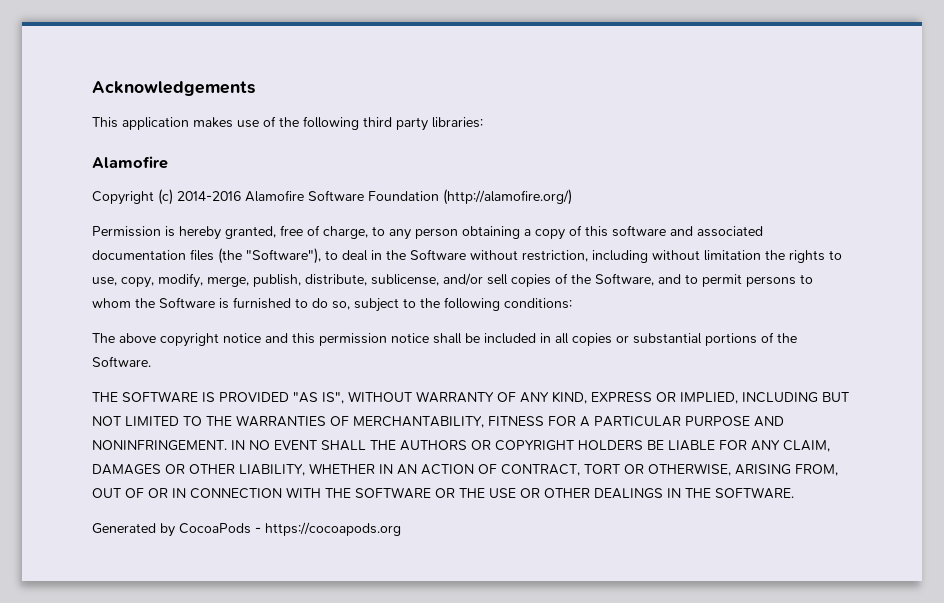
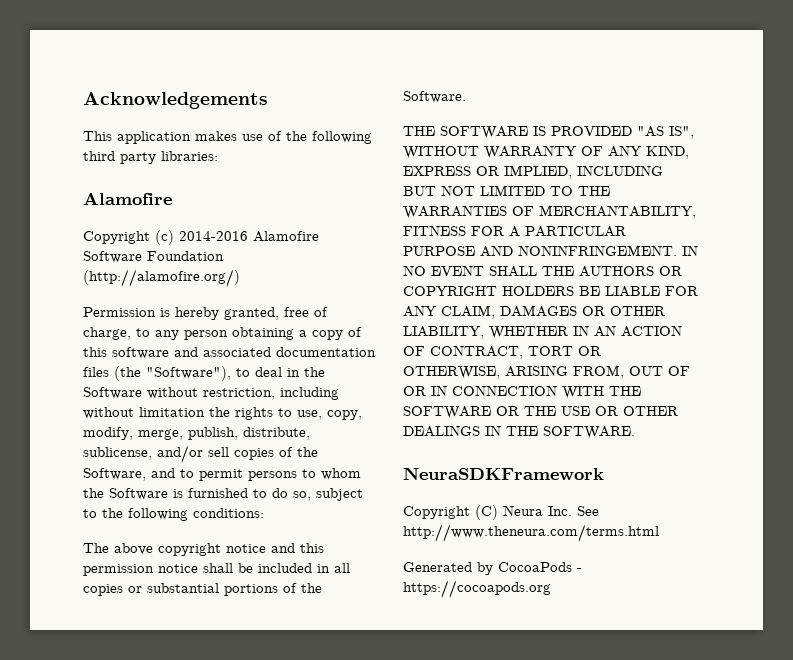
+ NeuraSDKFramework
+ Copyright (C) Neura Inc. See http://www.theneura.com/terms.html

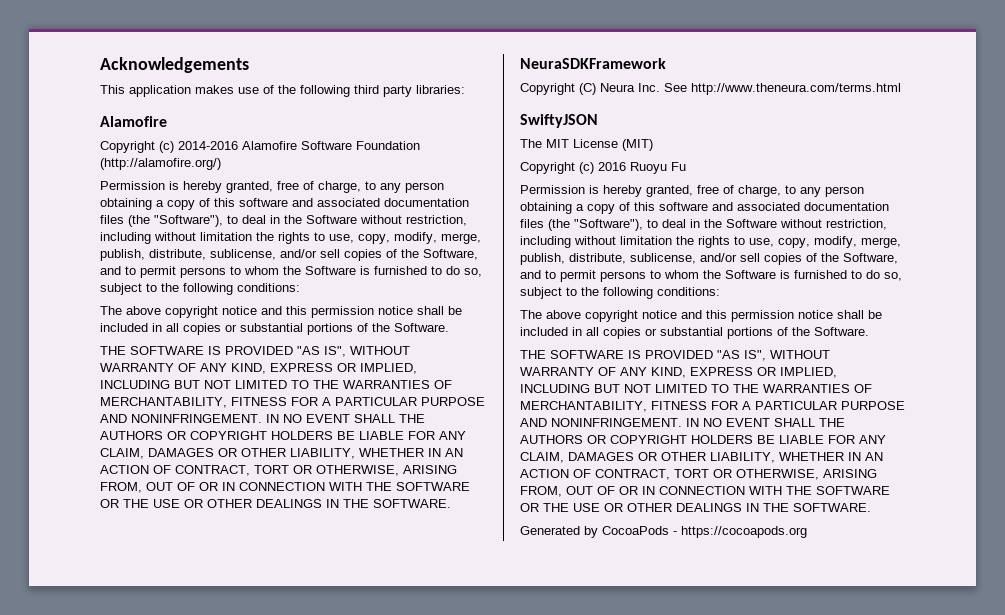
+ SwiftyJSON
+ The MIT License (MIT)
+ Copyright (c) 2016 Ruoyu Fu
+ Permission is hereby granted, free of charge, to any person obtaining a copy of this software and associated documentation files (the "Software"), to deal in the Software without restriction, including without limitation the rights to use, copy, modify, merge, publish, distribute, sublicense, and/or sell copies of the Software, and to permit persons to whom the Software is furnished to do so, subject to the following conditions:
+ The above copyright notice and this permission notice shall be included in all copies or substantial portions of the Software.
+ THE SOFTWARE IS PROVIDED "AS IS", WITHOUT WARRANTY OF ANY KIND, EXPRESS OR IMPLIED, INCLUDING BUT NOT LIMITED TO THE WARRANTIES OF MERCHANTABILITY, FITNESS FOR A PARTICULAR PURPOSE AND NONINFRINGEMENT. IN NO EVENT SHALL THE AUTHORS OR COPYRIGHT HOLDERS BE LIABLE FOR ANY CLAIM, DAMAGES OR OTHER LIABILITY, WHETHER IN AN ACTION OF CONTRACT, TORT OR OTHERWISE, ARISING FROM, OUT OF OR IN CONNECTION WITH THE SOFTWARE OR THE USE OR OTHER DEALINGS IN THE SOFTWARE.

